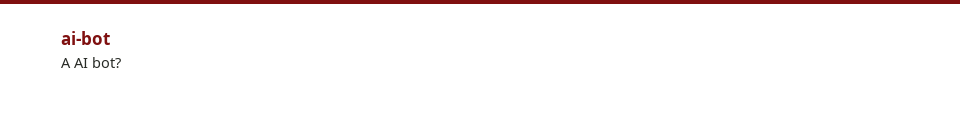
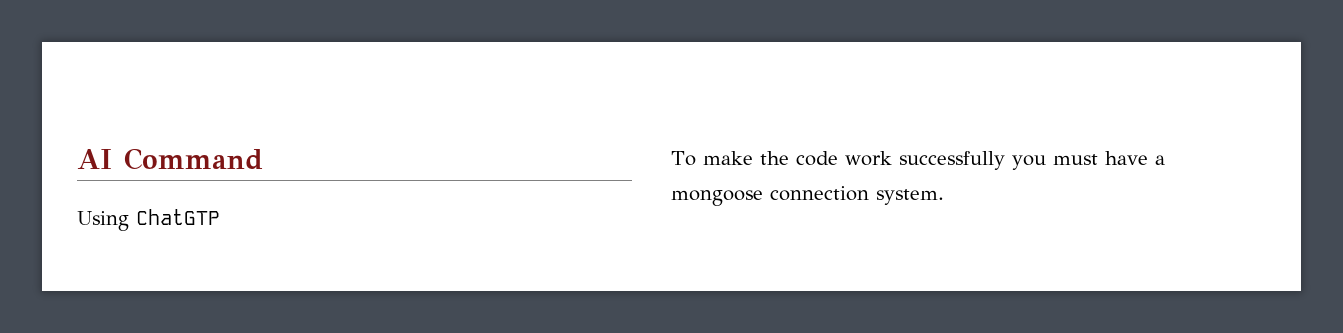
- ai-bot
- A AI bot?
+ AI Command
+ Using ChatGTP
+ To make the code work successfully you must have a mongoose connection system.

